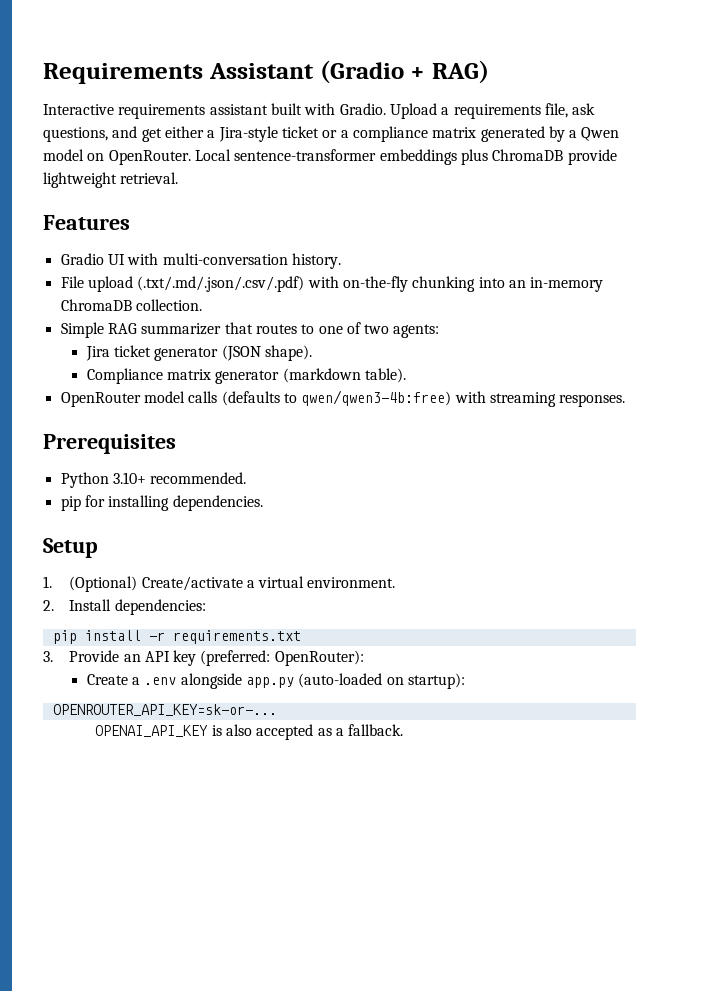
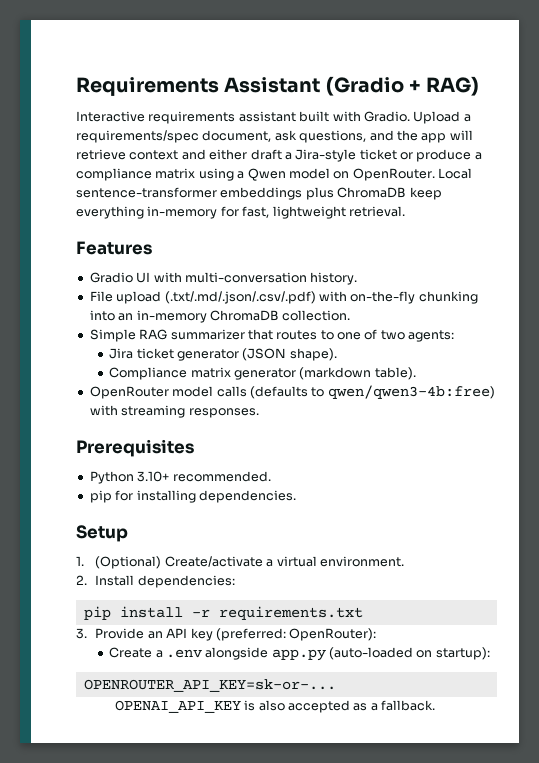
- Upload a requirements file, ask questions, and get either a Jira-style ticket or a compliance matrix generated by a Qwen model on OpenRouter.
+ Upload a requirements/spec document, ask questions, and the app will retrieve context and either draft a Jira-style ticket or produce a compliance matrix using a Qwen model on OpenRouter.
- Local sentence-transformer embeddings plus ChromaDB provide lightweight retrieval.
+ Local sentence-transformer embeddings plus ChromaDB keep everything in-memory for fast, lightweight retrieval.

